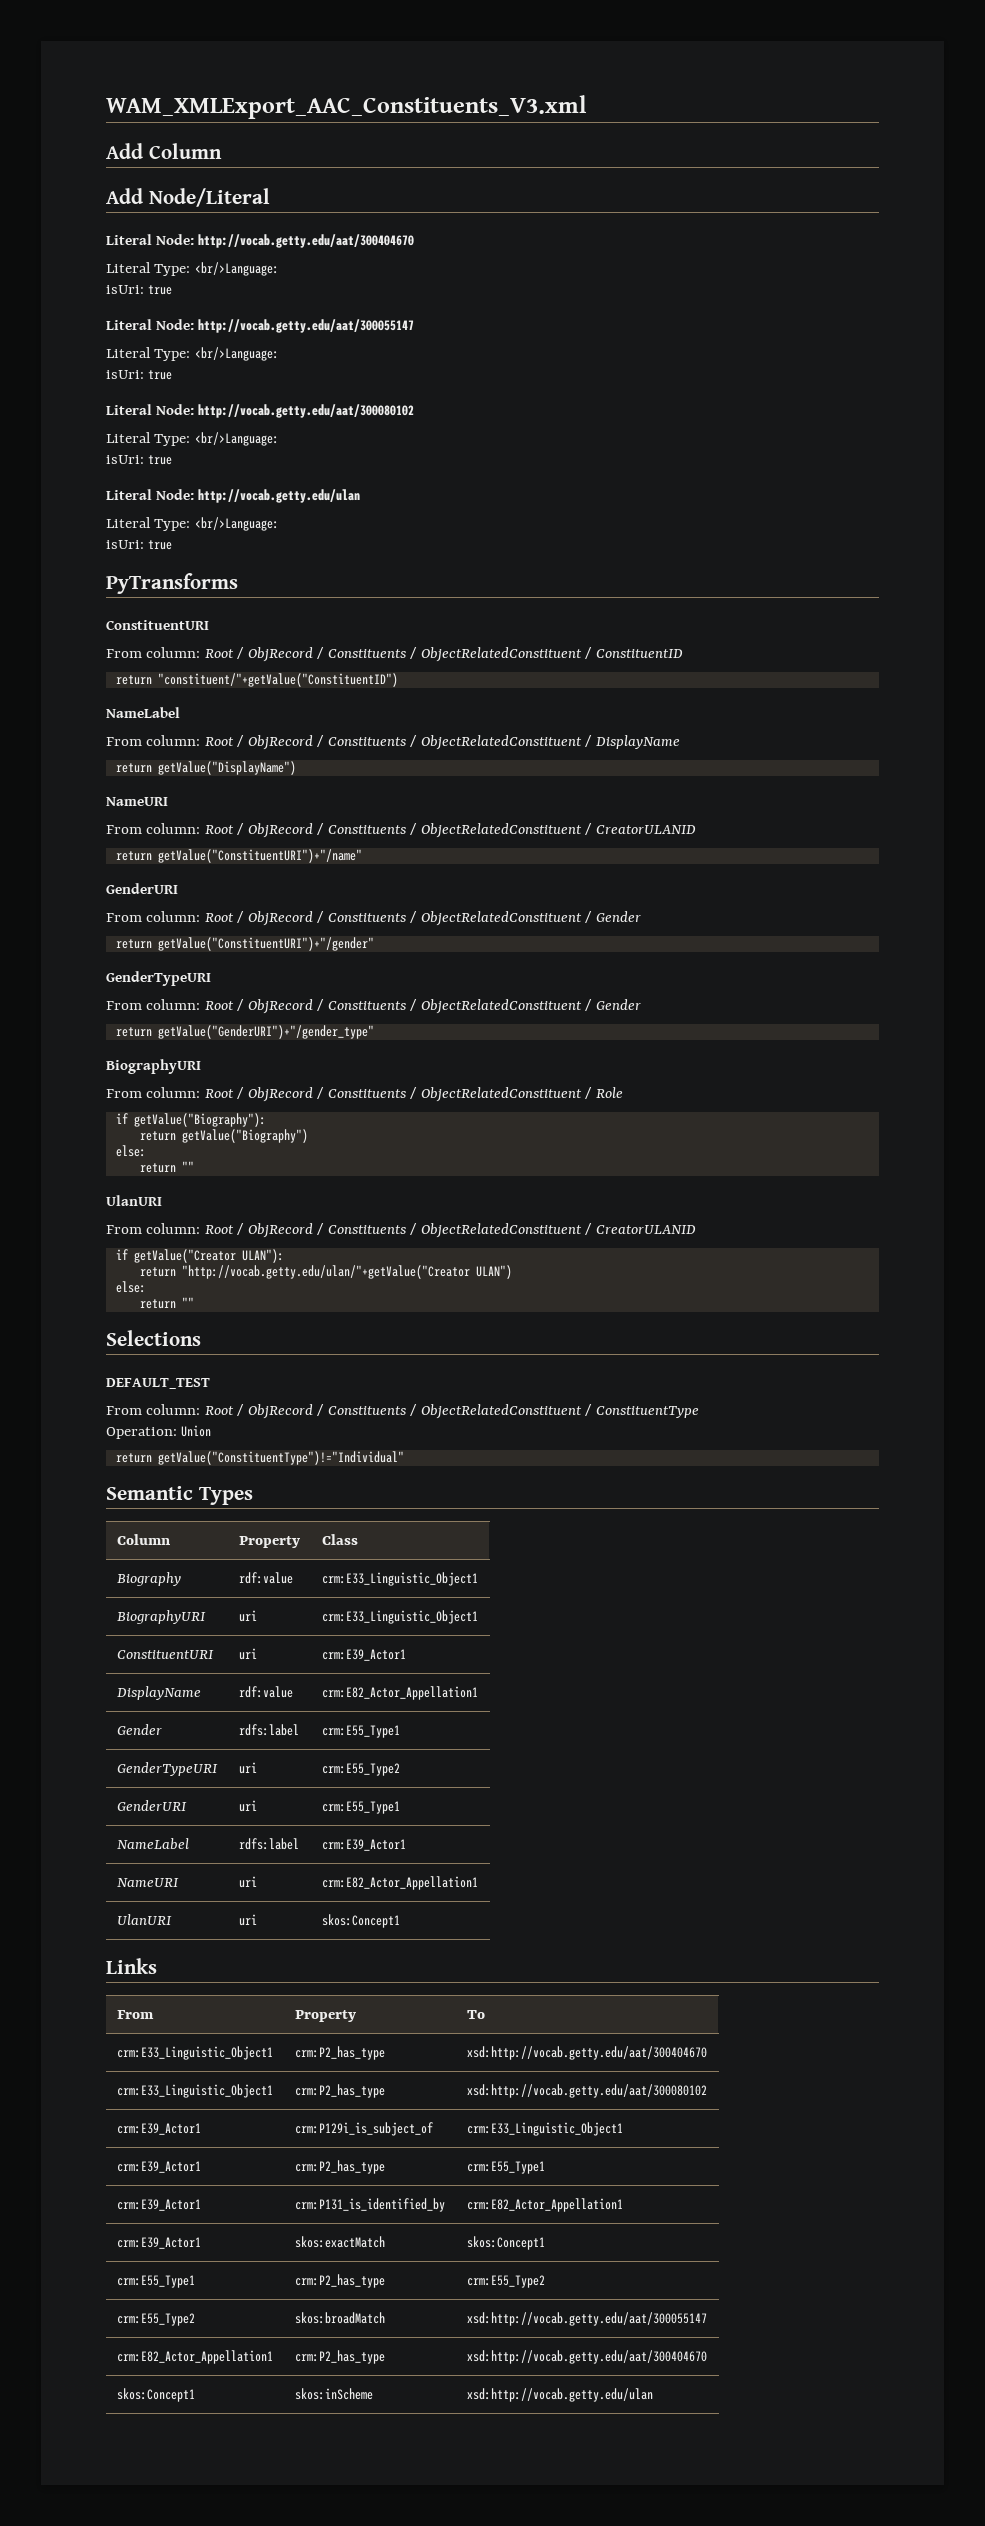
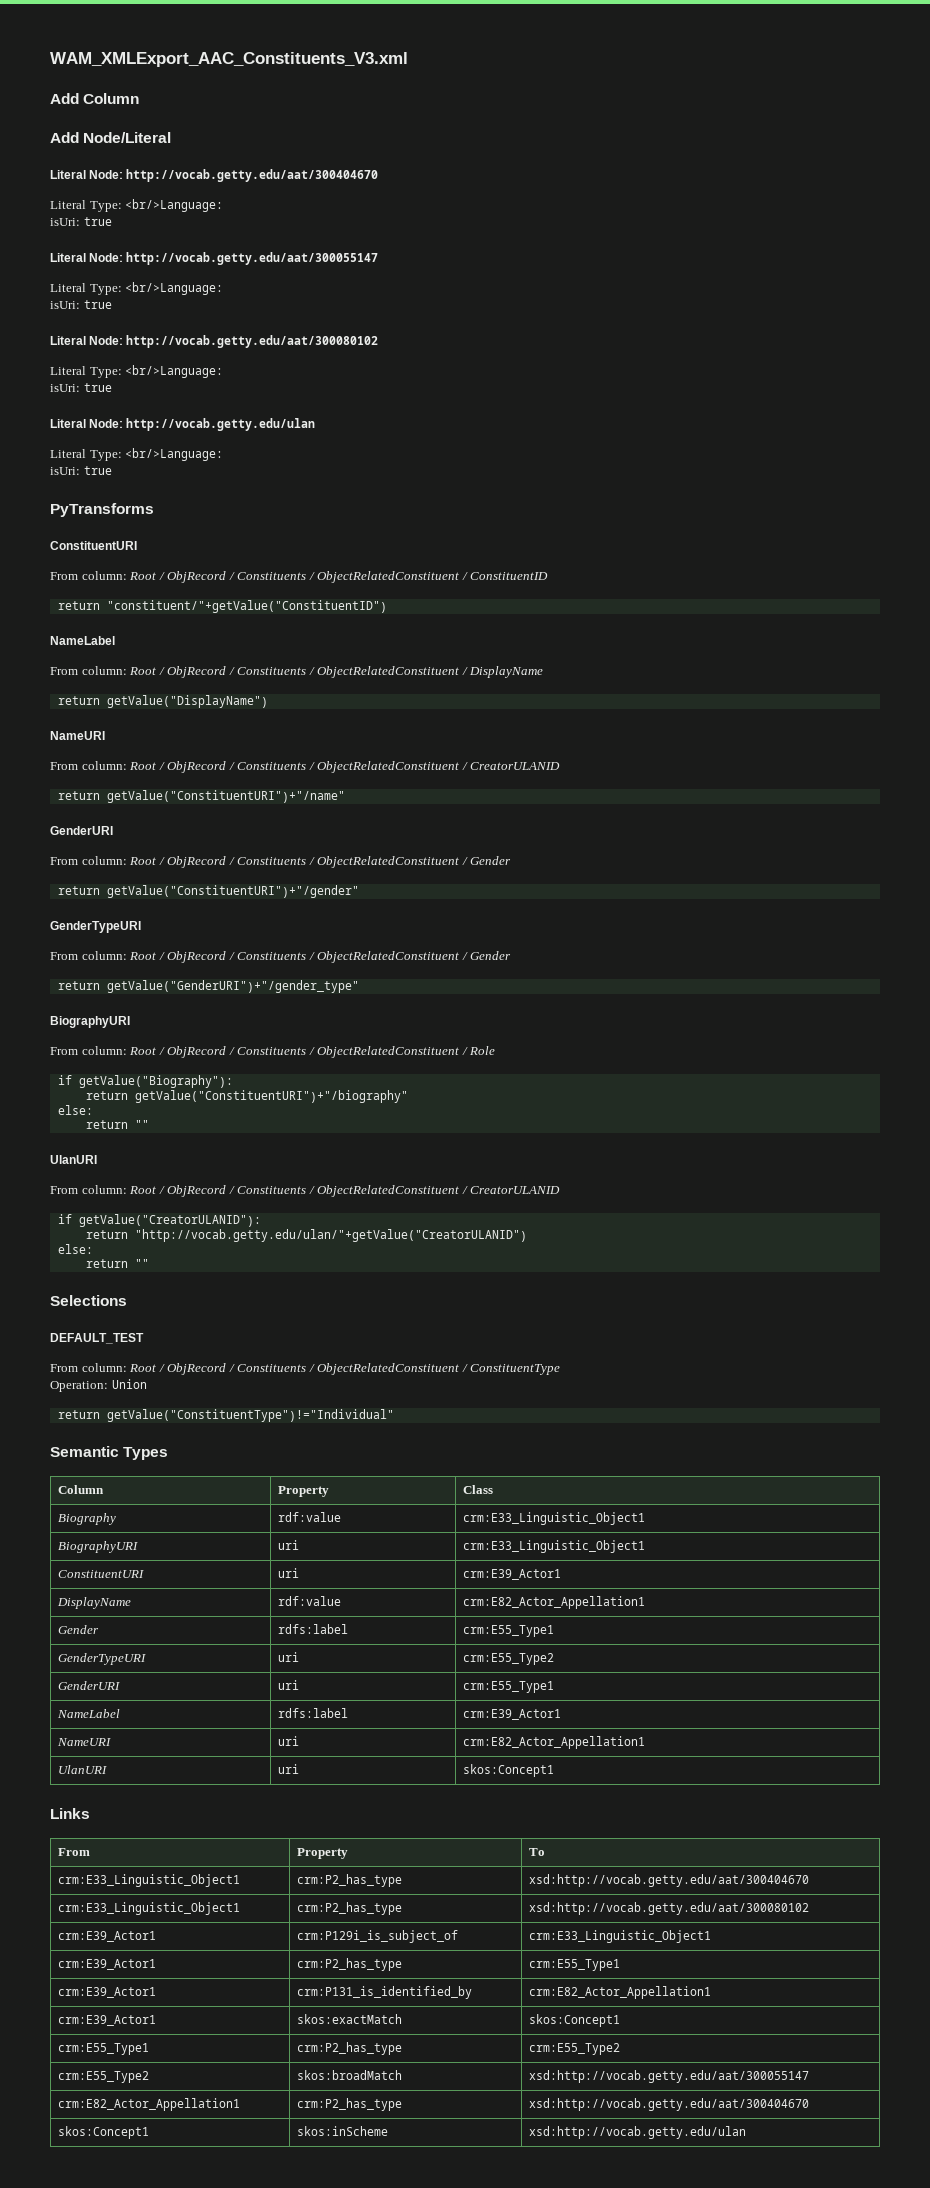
- return getValue("Biography")
+ return getValue("ConstituentURI")+"/biography"
- if getValue("Creator ULAN"):
- return "http://vocab.getty.edu/ulan/"+getValue("Creator ULAN")
+ if getValue("CreatorULANID"):
+ return "http://vocab.getty.edu/ulan/"+getValue("CreatorULANID")

